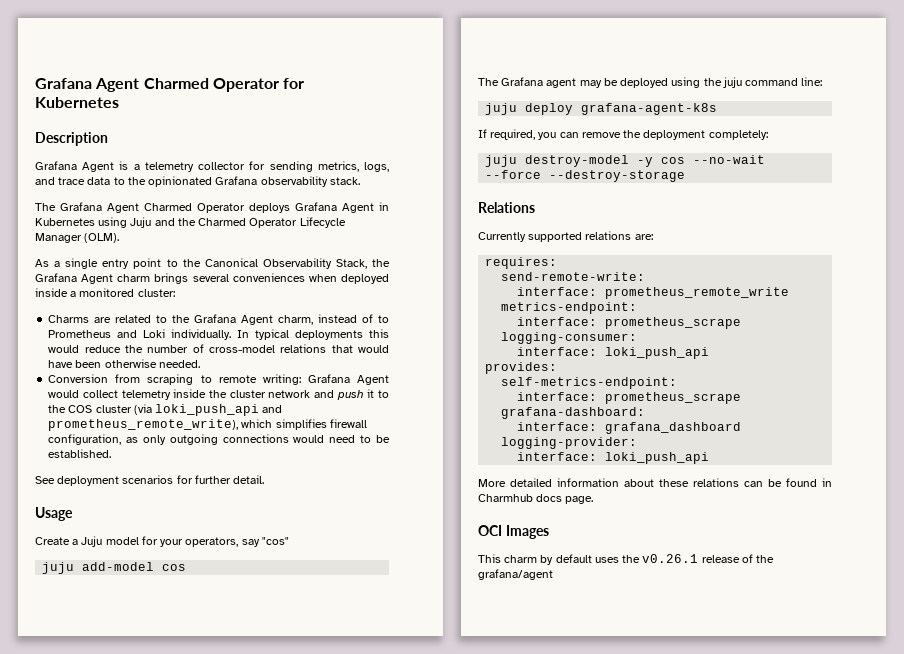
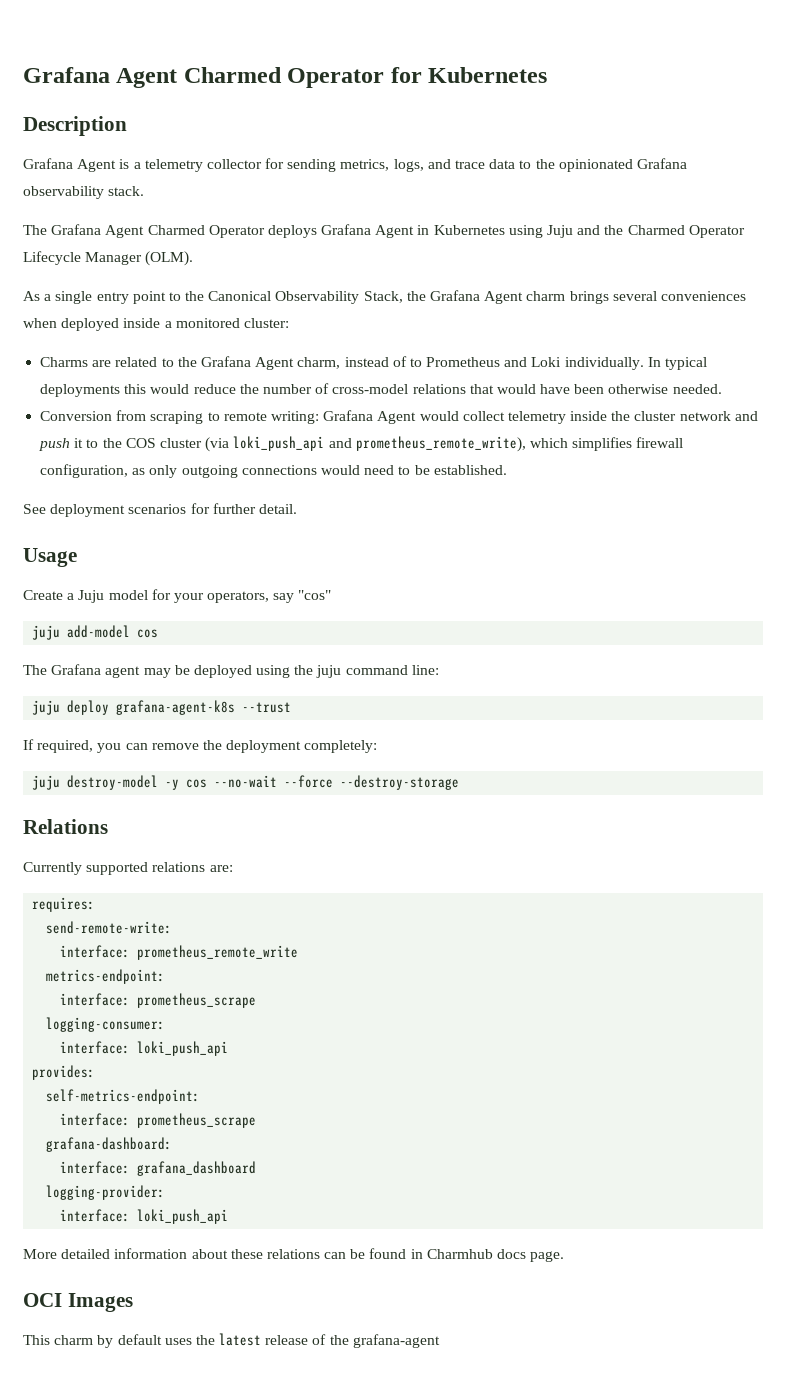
- juju deploy grafana-agent-k8s
+ juju deploy grafana-agent-k8s --trust
- This charm by default uses the v0.26.1 release of the grafana/agent
+ This charm by default uses the latest release of the grafana-agent

